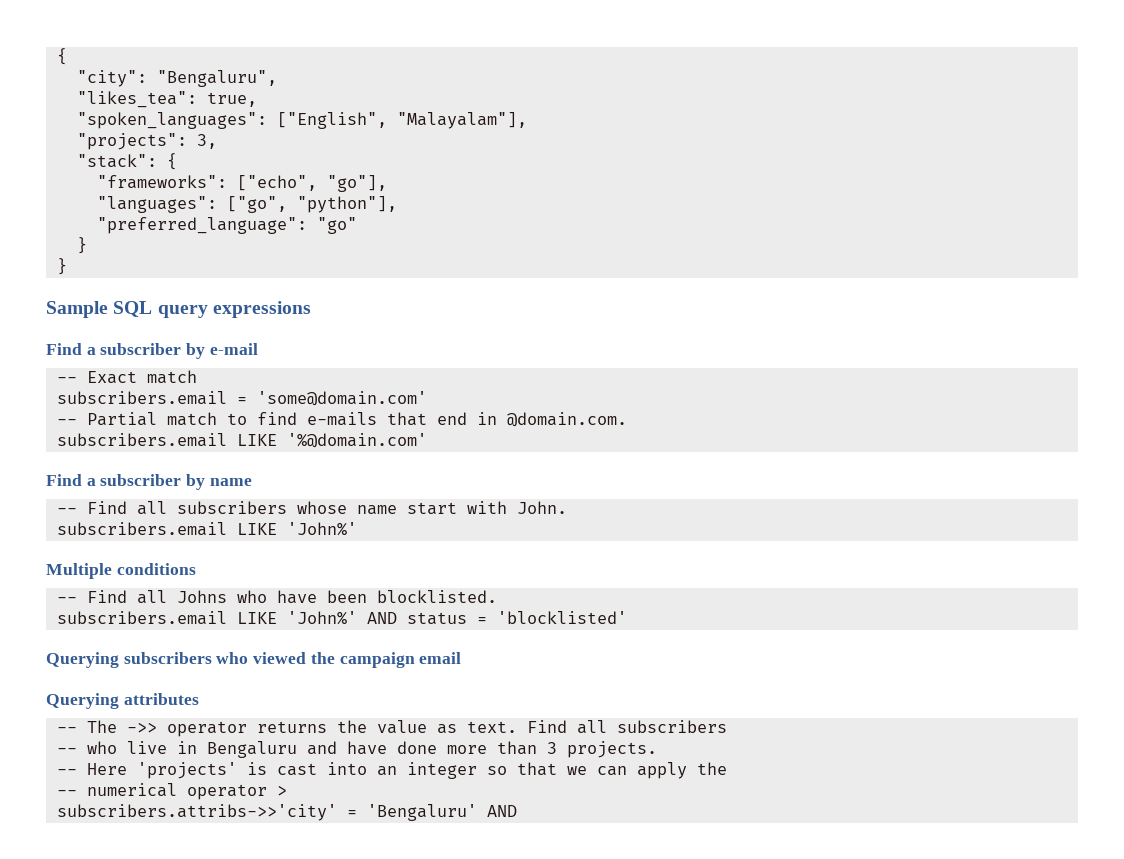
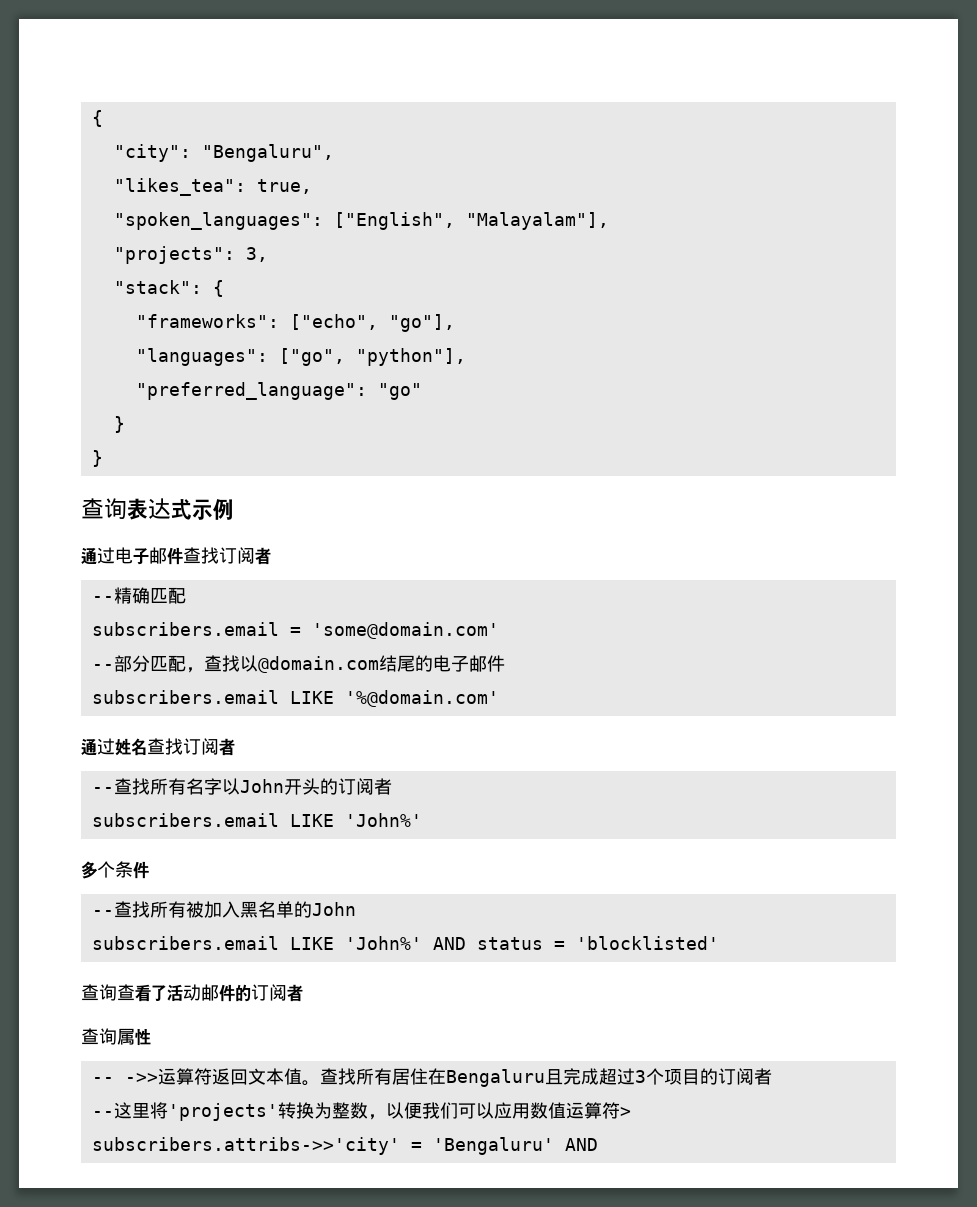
- Sample SQL query expressions
- Find a subscriber by e-mail
- -- Exact match
+ 查询表达式示例
+ 通过电子邮件查找订阅者
+ --精确匹配
- -- Partial match to find e-mails that end in @domain.com.
+ --部分匹配，查找以@domain.com结尾的电子邮件
  subscribers.email LIKE '%@domain.com'
- Find a subscriber by name
- -- Find all subscribers whose name start with John.
+ 通过姓名查找订阅者
+ --查找所有名字以John开头的订阅者
- Multiple conditions
- -- Find all Johns who have been blocklisted.
+ 多个条件
+ --查找所有被加入黑名单的John
- Querying subscribers who viewed the campaign email
- Querying attributes
- -- The ->> operator returns the value as text. Find all subscribers
- -- who live in Bengaluru and have done more than 3 projects.
- -- Here 'projects' is cast into an integer so that we can apply the
- -- numerical operator >
+ 查询查看了活动邮件的订阅者
+ 查询属性
+ -- ->>运算符返回文本值。查找所有居住在Bengaluru且完成超过3个项目的订阅者
+ --这里将'projects'转换为整数，以便我们可以应用数值运算符>

